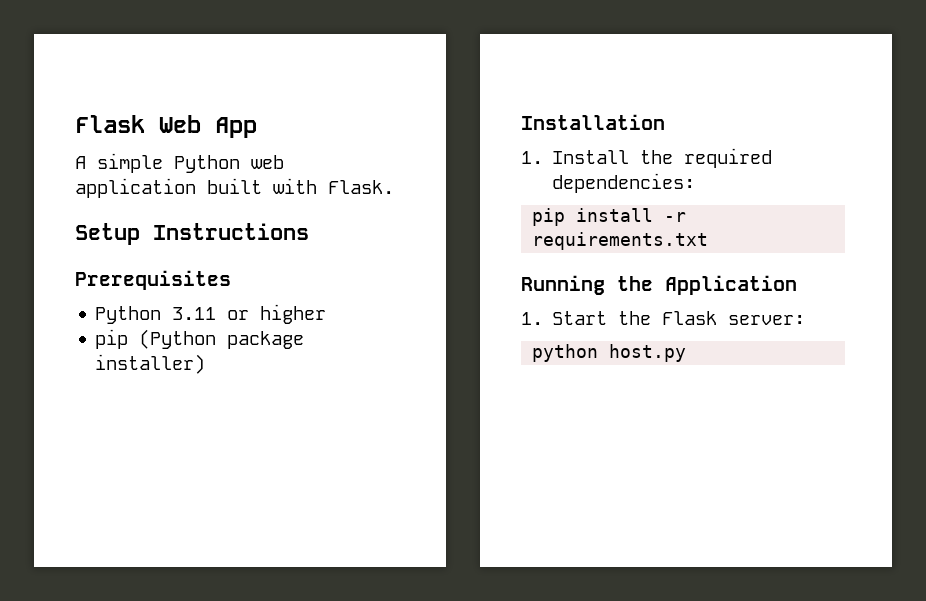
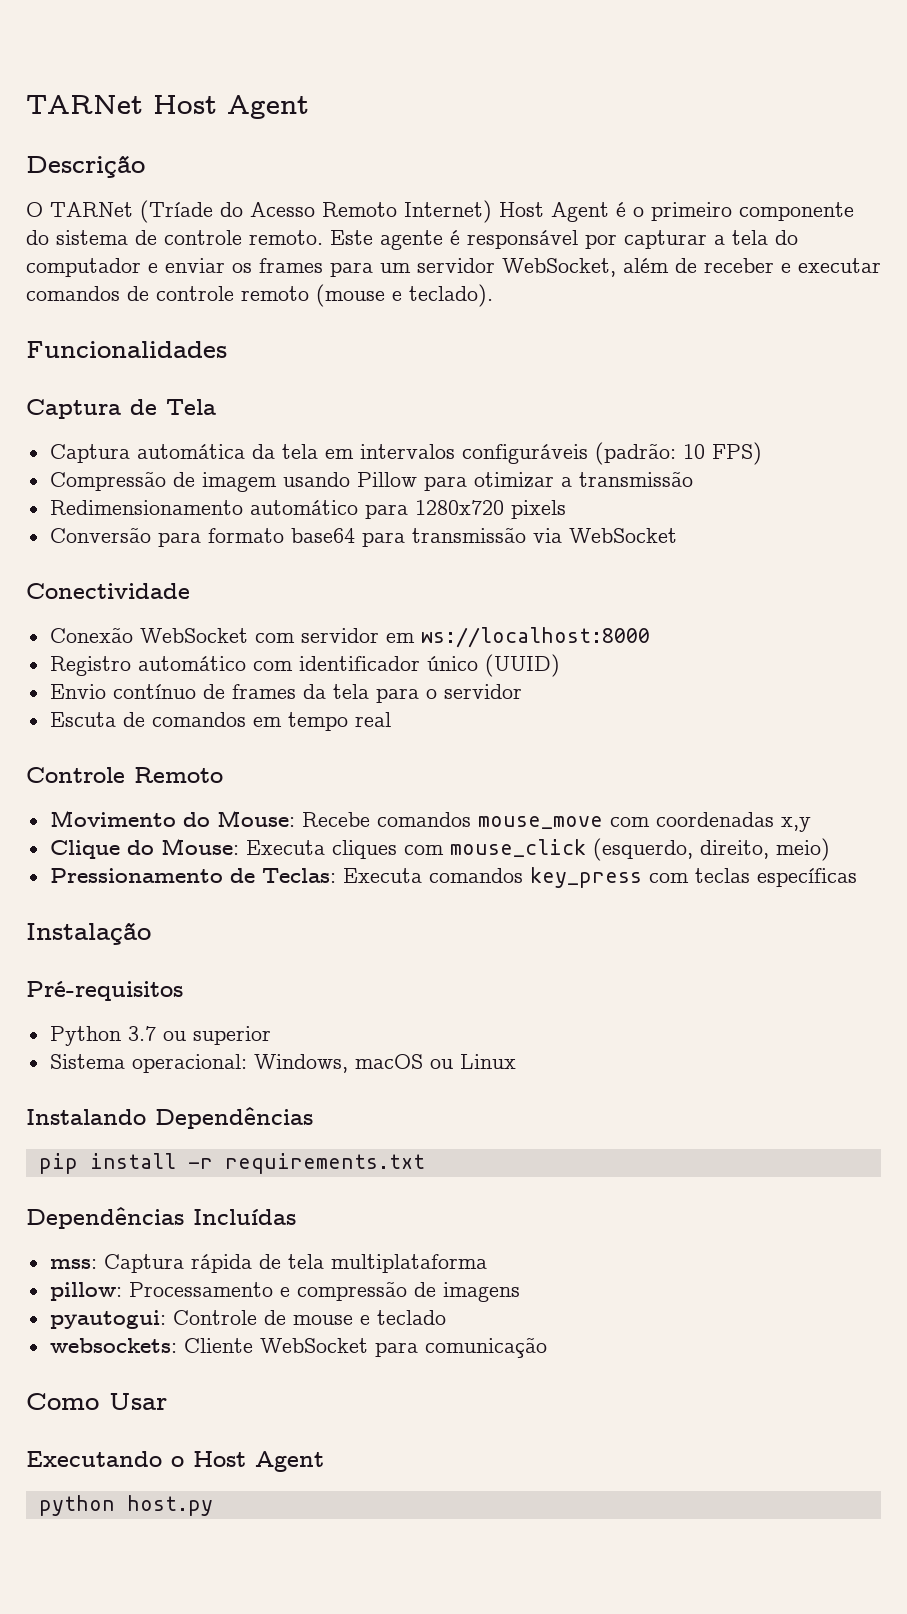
- Flask Web App
- A simple Python web application built with Flask.
- Setup Instructions
- Prerequisites
- Python 3.11 or higher
- pip (Python package installer)
- Installation
- 1. Install the required dependencies:
+ TARNet Host Agent
+ Descrição
+ O TARNet (Tríade do Acesso Remoto Internet) Host Agent é o primeiro componente do sistema de controle remoto. Este agente é responsável por capturar a tela do computador e enviar os frames para um servidor WebSocket, além de receber e executar comandos de controle remoto (mouse e teclado).
+ Funcionalidades
+ Captura de Tela
+ Captura automática da tela em intervalos configuráveis (padrão: 10 FPS)
+ Compressão de imagem usando Pillow para otimizar a transmissão
+ Redimensionamento automático para 1280x720 pixels
+ Conversão para formato base64 para transmissão via WebSocket
+ Conectividade
+ Conexão WebSocket com servidor em ws://localhost:8000
+ Registro automático com identificador único (UUID)
+ Envio contínuo de frames da tela para o servidor
+ Escuta de comandos em tempo real
+ Controle Remoto
+ Movimento do Mouse: Recebe comandos mouse_move com coordenadas x,y
+ Clique do Mouse: Executa cliques com mouse_click (esquerdo, direito, meio)
+ Pressionamento de Teclas: Executa comandos key_press com teclas específicas
+ Instalação
+ Pré-requisitos
+ Python 3.7 ou superior
+ Sistema operacional: Windows, macOS ou Linux
+ Instalando Dependências
  pip install -r requirements.txt
- Running the Application
- 1. Start the Flask server:
+ Dependências Incluídas
+ mss: Captura rápida de tela multiplataforma
+ pillow: Processamento e compressão de imagens
+ pyautogui: Controle de mouse e teclado
+ websockets: Cliente WebSocket para comunicação
+ Como Usar
+ Executando o Host Agent

